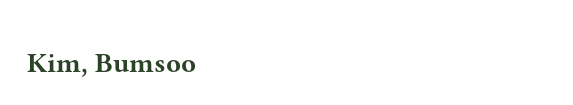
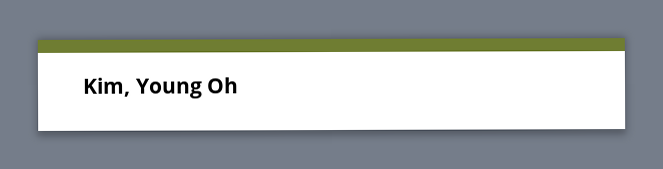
- Kim, Bumsoo
+ Kim, Young Oh

